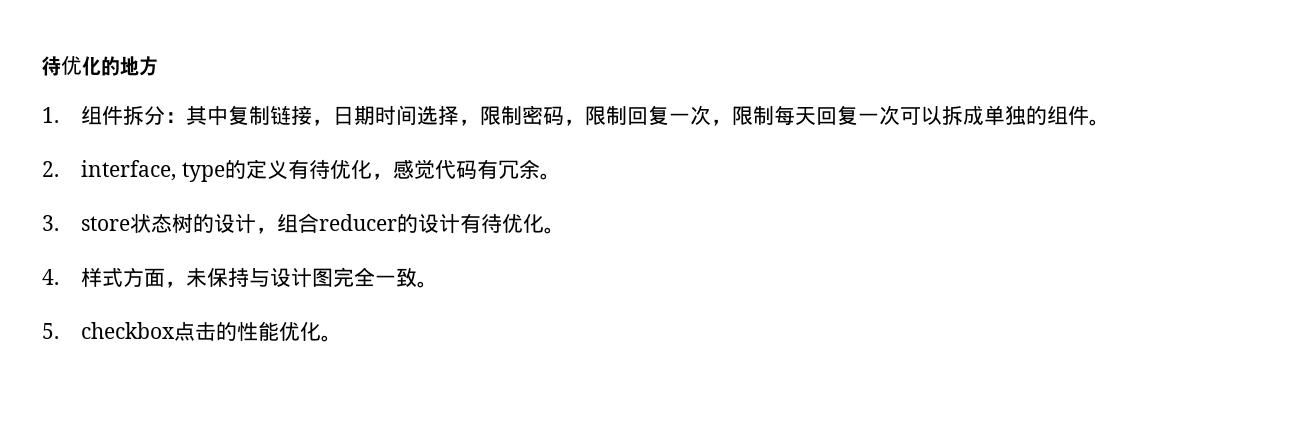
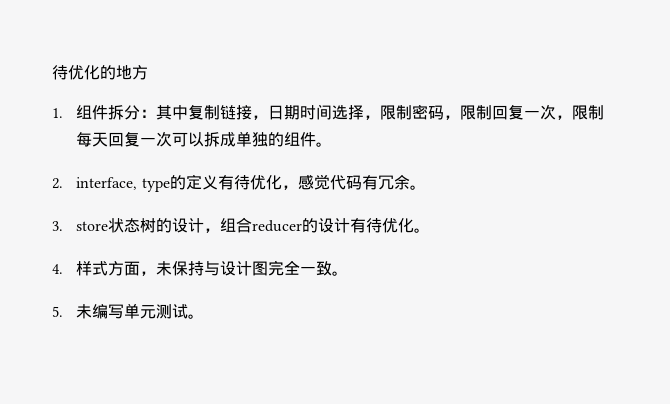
- 5. checkbox点击的性能优化。
+ 5.未编写单元测试。

